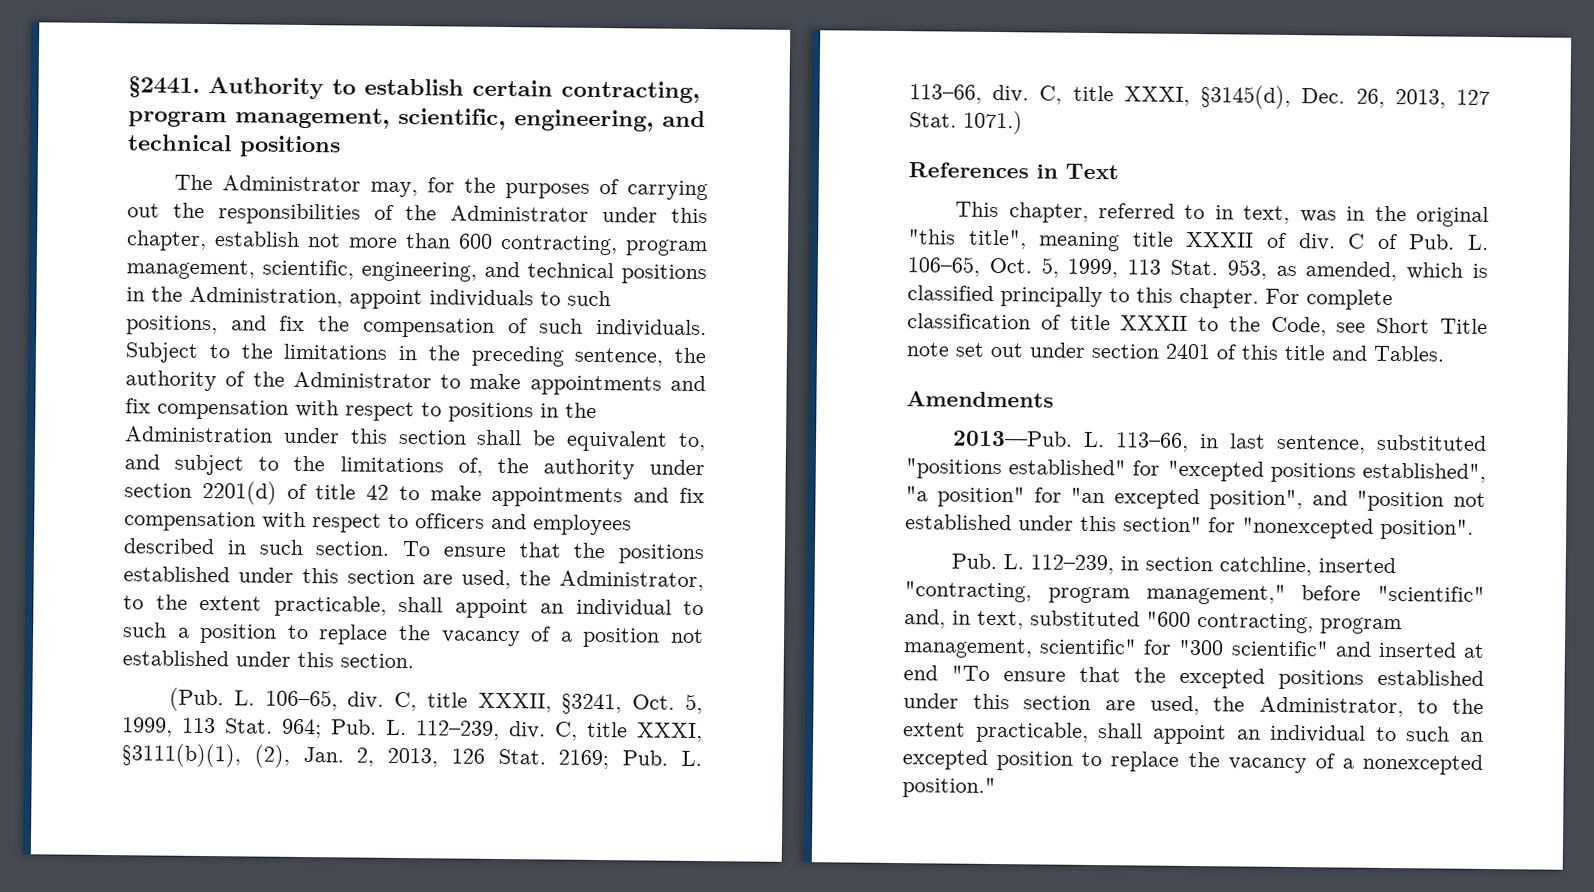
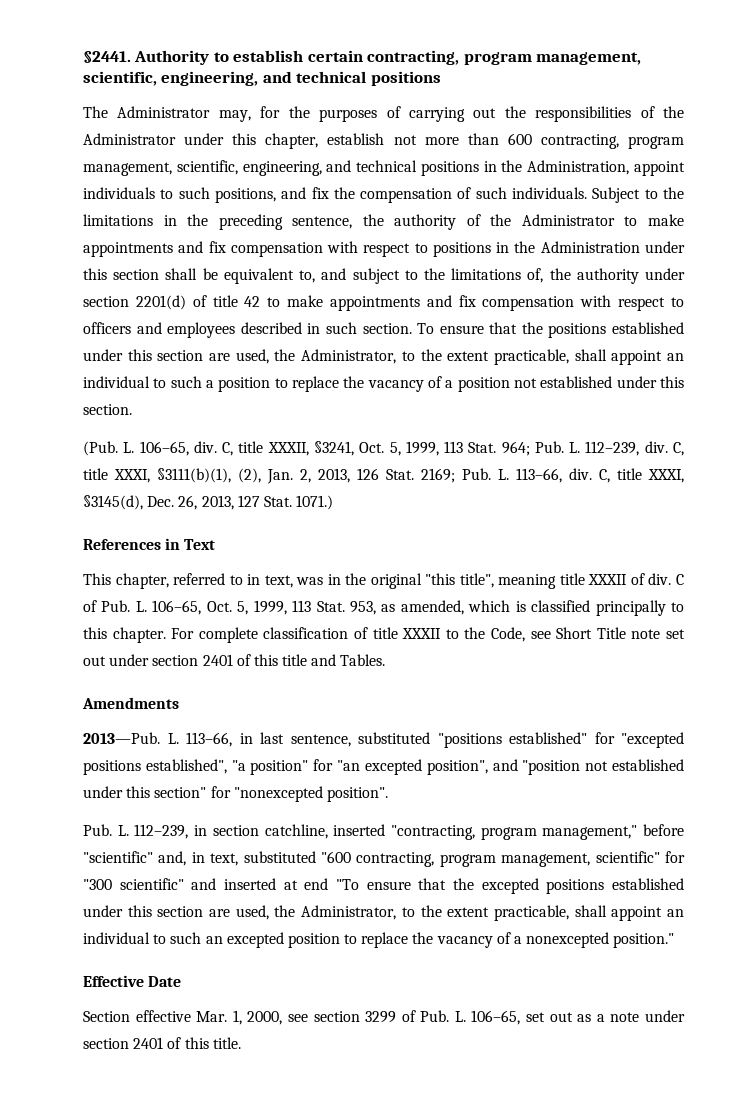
+ Effective Date
+ Section effective Mar. 1, 2000, see section 3299 of Pub. L. 106–65, set out as a note under section 2401 of this title.

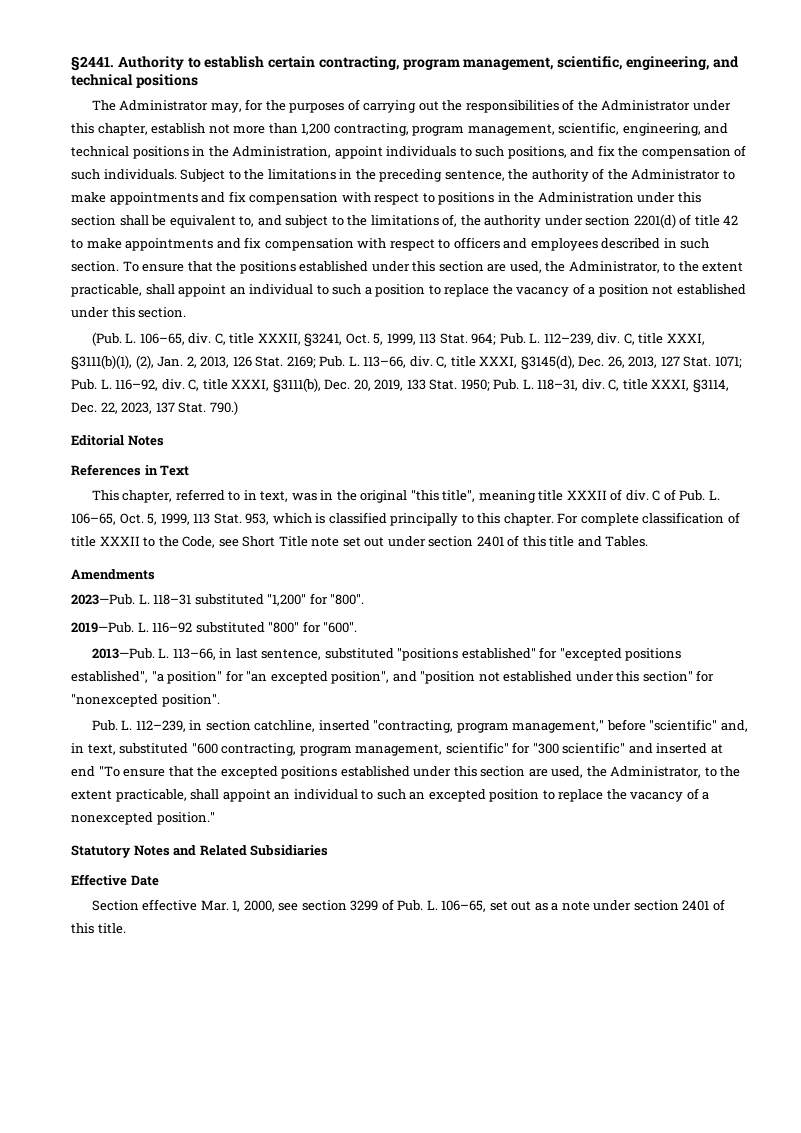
- The Administrator may, for the purposes of carrying out the responsibilities of the Administrator under this chapter, establish not more than 600 contracting, program management, scientific, engineering, and technical positions in the Administration, appoint individuals to such positions, and fix the compensation of such individuals.
+ The Administrator may, for the purposes of carrying out the responsibilities of the Administrator under this chapter, establish not more than 1,200 contracting, program management, scientific, engineering, and technical positions in the Administration, appoint individuals to such positions, and fix the compensation of such individuals.
- 1071.)
+ 1071; Pub. L. 116–92, div. C, title XXXI, §3111(b), Dec. 20, 2019, 133 Stat. 1950; Pub. L. 118–31, div. C, title XXXI, §3114, Dec. 22, 2023, 137 Stat. 790.)
+ Editorial Notes
- 953, as amended, which is classified principally to this chapter.
+ 953, which is classified principally to this chapter.
+ 2023—Pub. L. 118–31 substituted "1,200" for "800".
+ 2019—Pub. L. 116–92 substituted "800" for "600".
+ Statutory Notes and Related Subsidiaries

